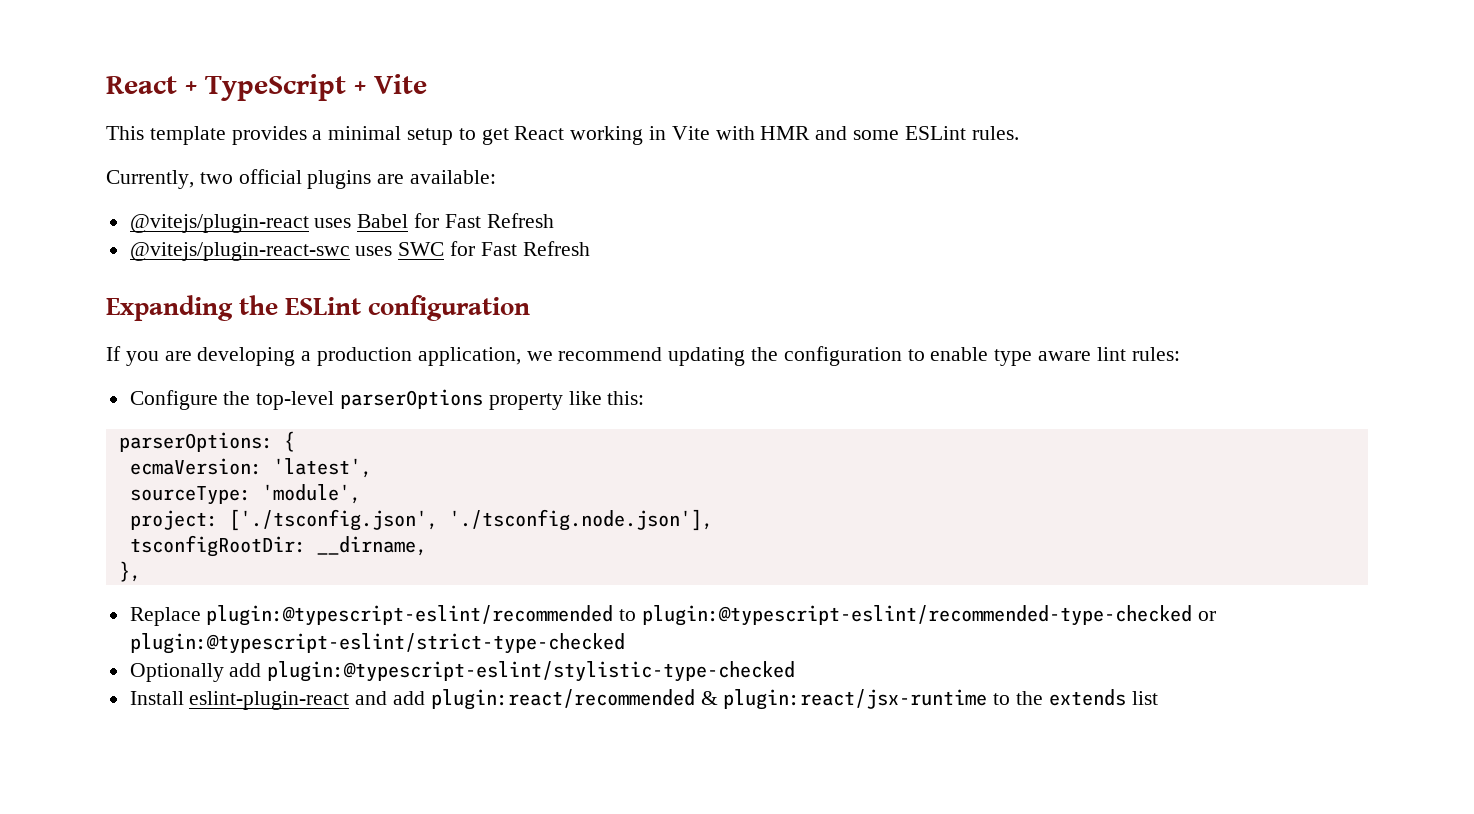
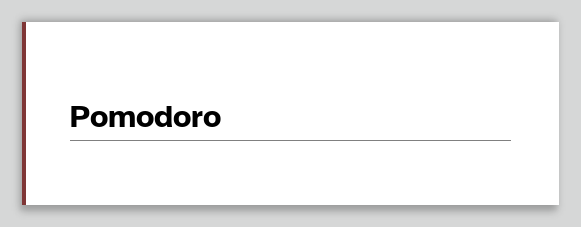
- React + TypeScript + Vite
- This template provides a minimal setup to get React working in Vite with HMR and some ESLint rules.
- Currently, two official plugins are available:
- @vitejs/plugin-react uses Babel for Fast Refresh
- @vitejs/plugin-react-swc uses SWC for Fast Refresh
- Expanding the ESLint configuration
- If you are developing a production application, we recommend updating the configuration to enable type aware lint rules:
- Configure the top-level parserOptions property like this:
- parserOptions: {
- ecmaVersion: 'latest',
- sourceType: 'module',
- project: ['./tsconfig.json', './tsconfig.node.json'],
- tsconfigRootDir: __dirname,
- },
- Replace plugin:@typescript-eslint/recommended to plugin:@typescript-eslint/recommended-type-checked or plugin:@typescript-eslint/strict-type-checked
- Optionally add plugin:@typescript-eslint/stylistic-type-checked
- Install eslint-plugin-react and add plugin:react/recommended & plugin:react/jsx-runtime to the extends list
+ Pomodoro

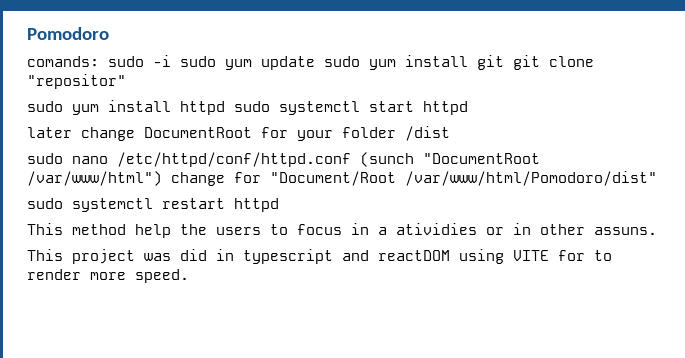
+ comands: sudo -i sudo yum update sudo yum install git git clone "repositor"
+ sudo yum install httpd sudo systemctl start httpd
+ later change DocumentRoot for your folder /dist
+ sudo nano /etc/httpd/conf/httpd.conf (sunch "DocumentRoot /var/www/html") change for "Document/Root /var/www/html/Pomodoro/dist"
+ sudo systemctl restart httpd
+ This method help the users to focus in a atividies or in other assuns.
+ This project was did in typescript and reactDOM using VITE for to render more speed.

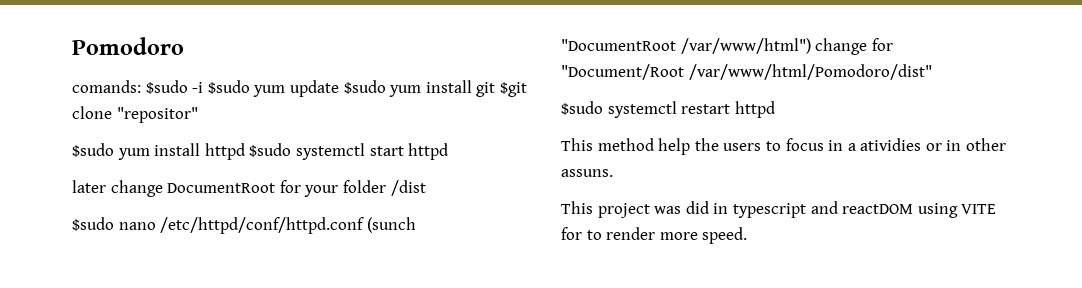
- comands: sudo -i sudo yum update sudo yum install git git clone "repositor"
+ comands: $sudo -i $sudo yum update $sudo yum install git $git clone "repositor"
- sudo yum install httpd sudo systemctl start httpd
+ $sudo yum install httpd $sudo systemctl start httpd
- sudo nano /etc/httpd/conf/httpd.conf (sunch "DocumentRoot /var/www/html") change for "Document/Root /var/www/html/Pomodoro/dist"
+ $sudo nano /etc/httpd/conf/httpd.conf (sunch "DocumentRoot /var/www/html") change for "Document/Root /var/www/html/Pomodoro/dist"
- sudo systemctl restart httpd
+ $sudo systemctl restart httpd

